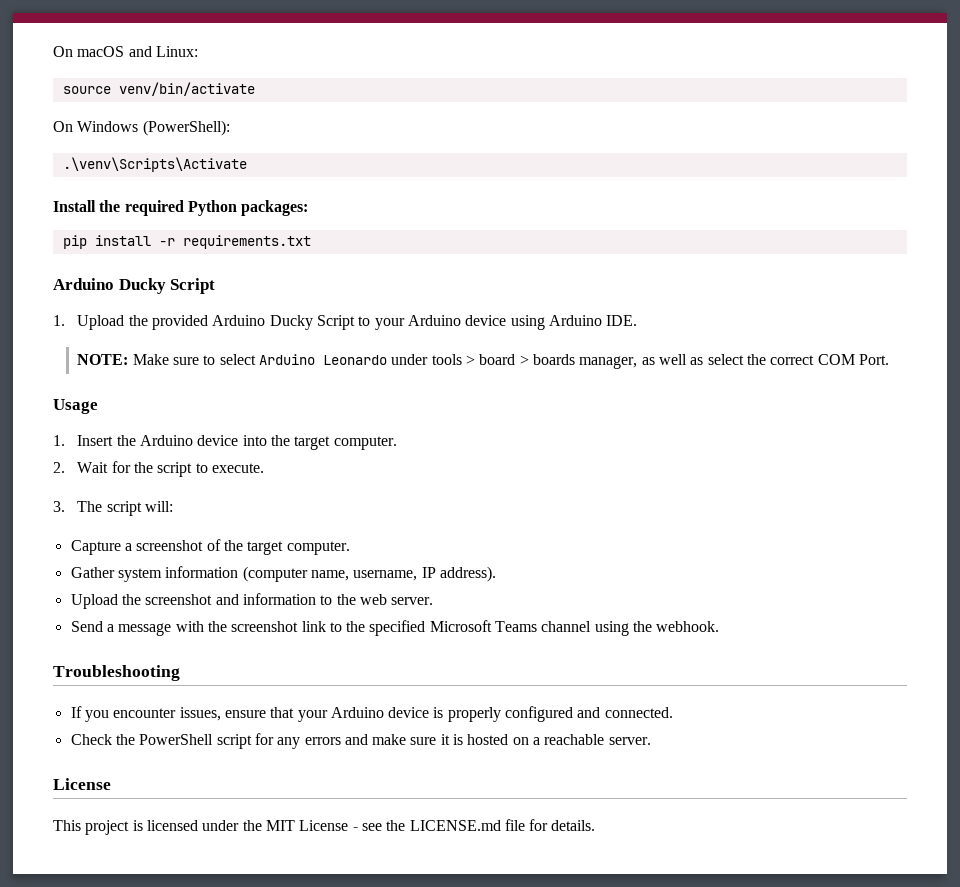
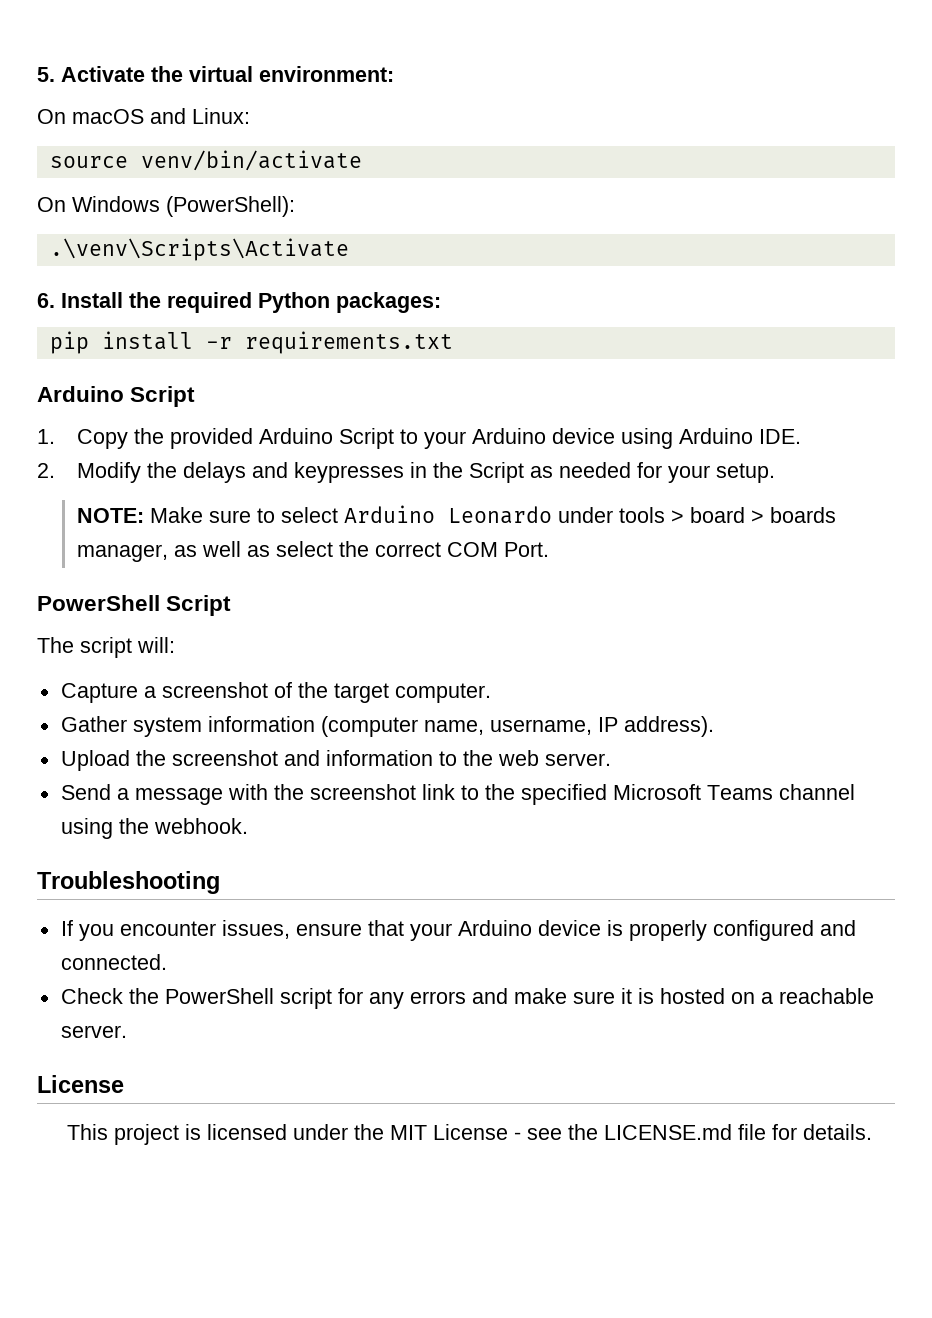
+ 5. Activate the virtual environment:
- Install the required Python packages:
+ 6. Install the required Python packages:
  pip install -r requirements.txt
- Arduino Ducky Script
+ Arduino Script
- 1. Upload the provided Arduino Ducky Script to your Arduino device using Arduino IDE.
+ 1. Copy the provided Arduino Script to your Arduino device using Arduino IDE.
+ 2. Modify the delays and keypresses in the Script as needed for your setup.
- Usage
- 1. Insert the Arduino device into the target computer.
- 2. Wait for the script to execute.
- 3. The script will:
+ PowerShell Script
+ The script will:

